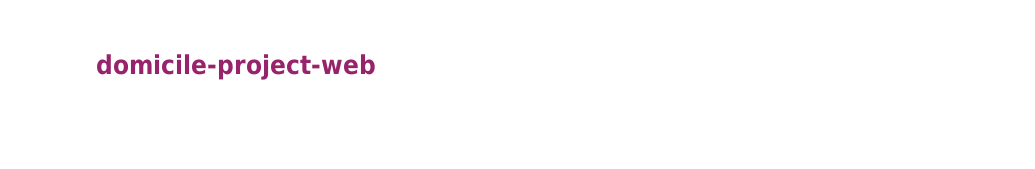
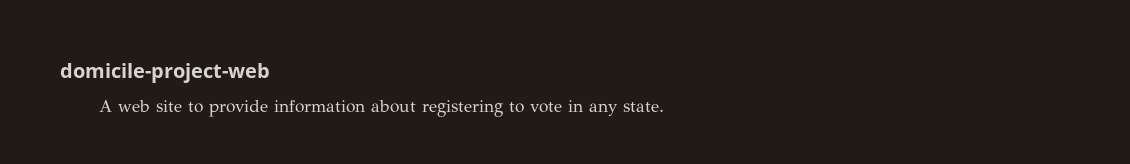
+ A web site to provide information about registering to vote in any state.

